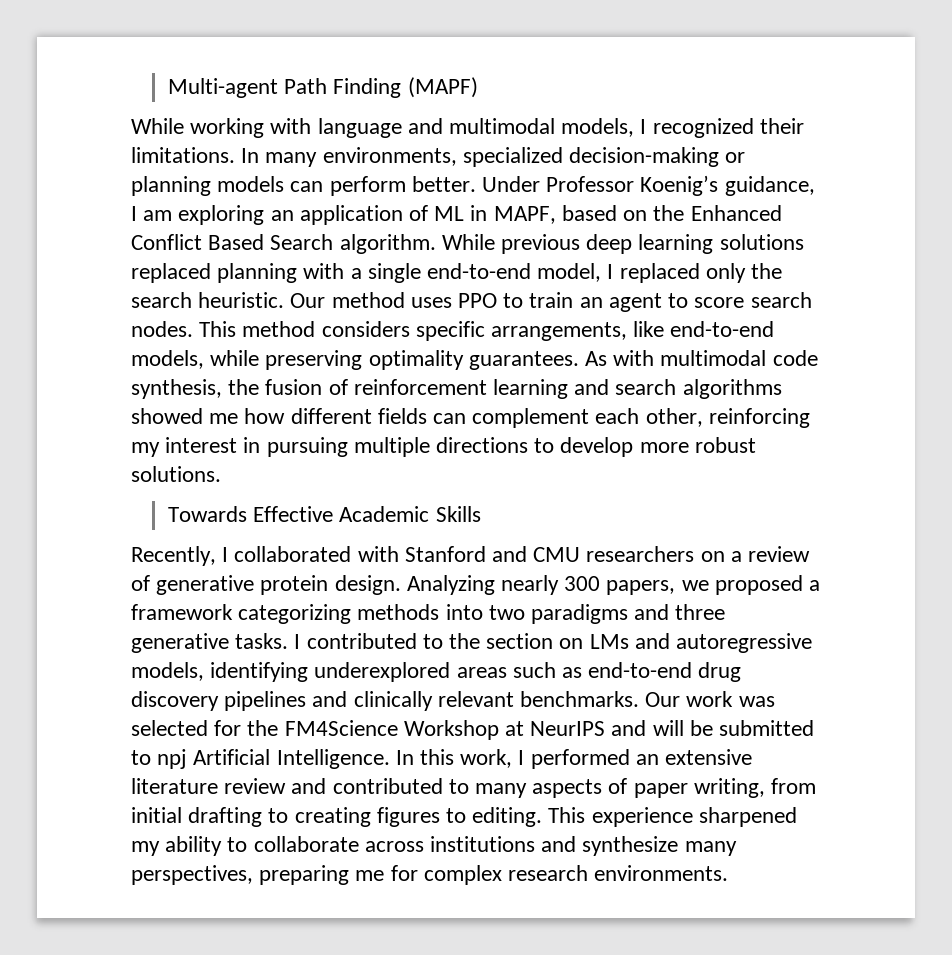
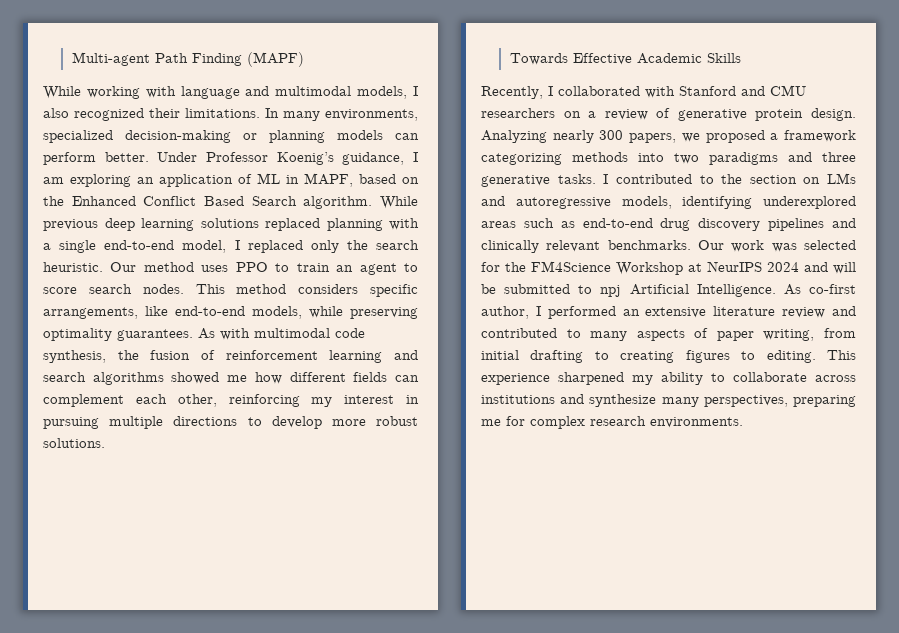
- While working with language and multimodal models, I recognized their limitations.
+ While working with language and multimodal models, I also recognized their limitations.
- Our work was selected for the FM4Science Workshop at NeurIPS and will be submitted to npj Artificial Intelligence.
+ Our work was selected for the FM4Science Workshop at NeurIPS 2024 and will be submitted to npj Artificial Intelligence.
- In this work, I performed an extensive literature review and contributed to many aspects of paper writing, from initial drafting to creating figures to editing.
+ As co-first author, I performed an extensive literature review and contributed to many aspects of paper writing, from initial drafting to creating figures to editing.

